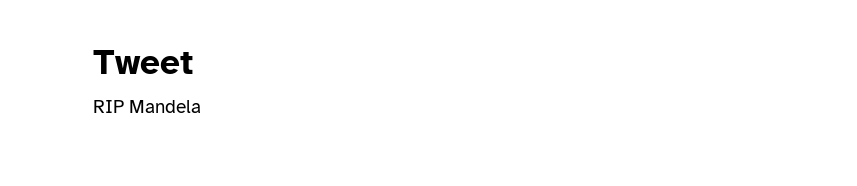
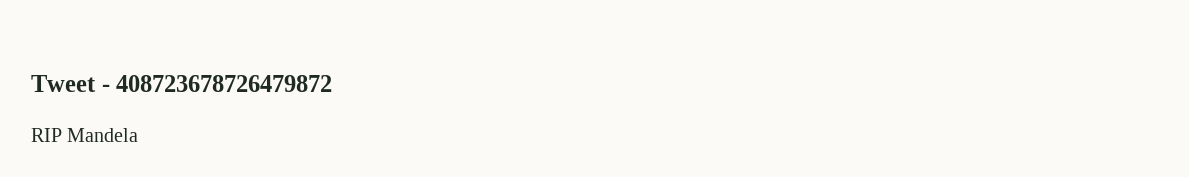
- Tweet
+ Tweet - 408723678726479872

